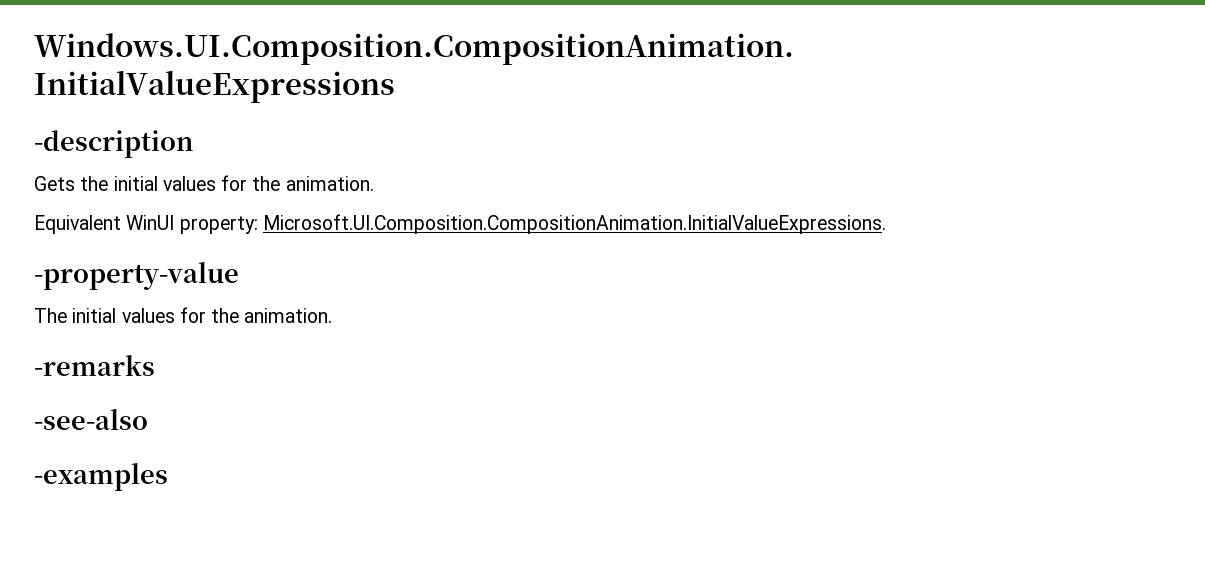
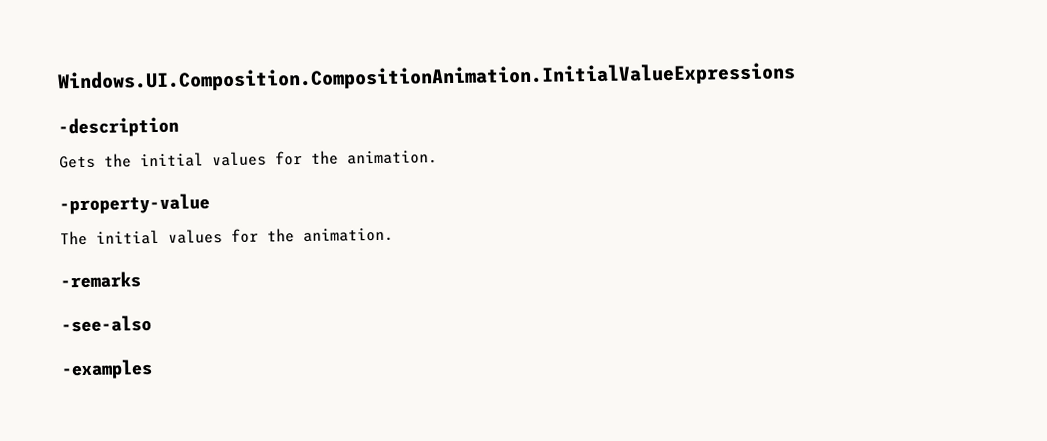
- Equivalent WinUI property: Microsoft.UI.Composition.CompositionAnimation.InitialValueExpressions.

